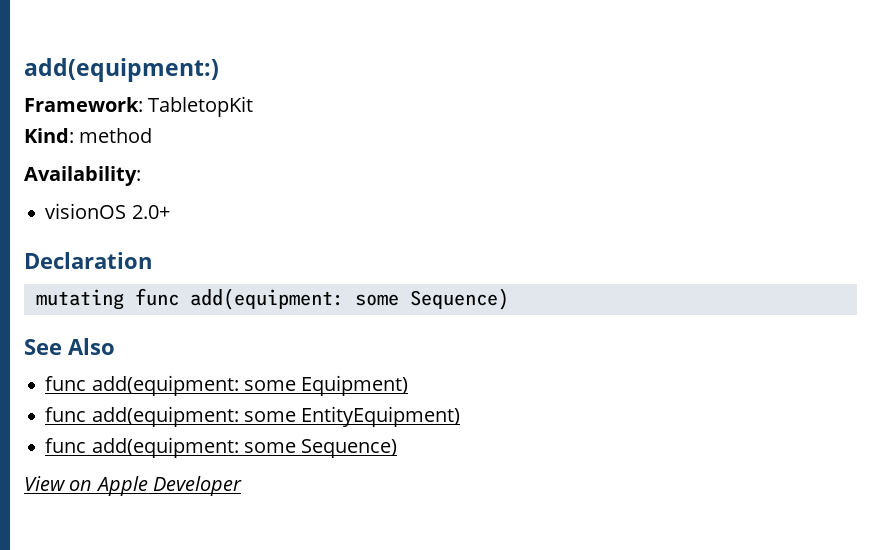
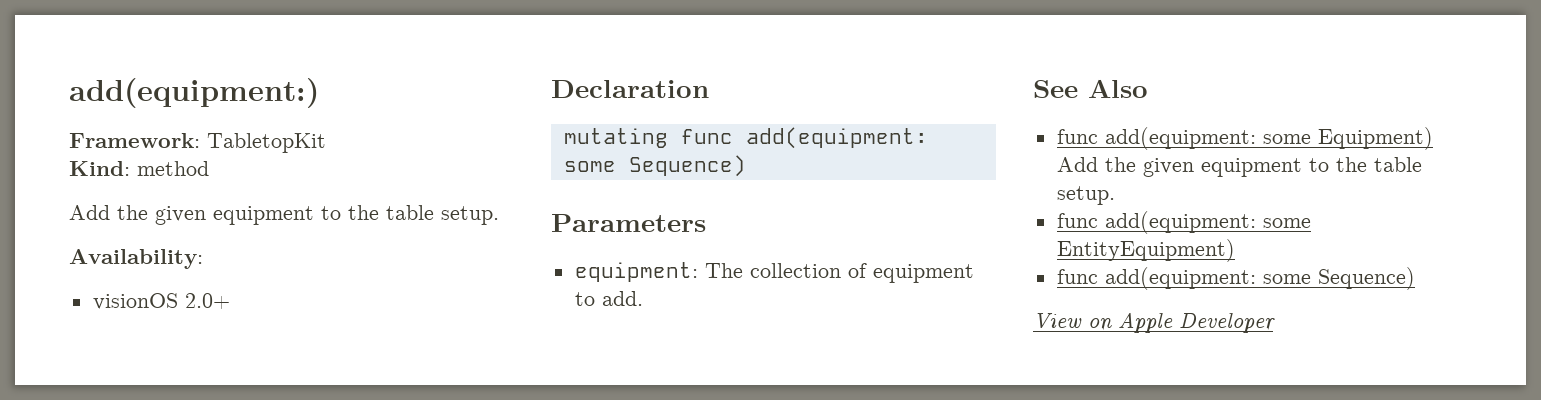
  Kind: method
+ Add the given equipment to the table setup.
+ Parameters
+ equipment: The collection of equipment to add.
- func add(equipment: some Equipment)
+ func add(equipment: some Equipment) Add the given equipment to the table setup.

